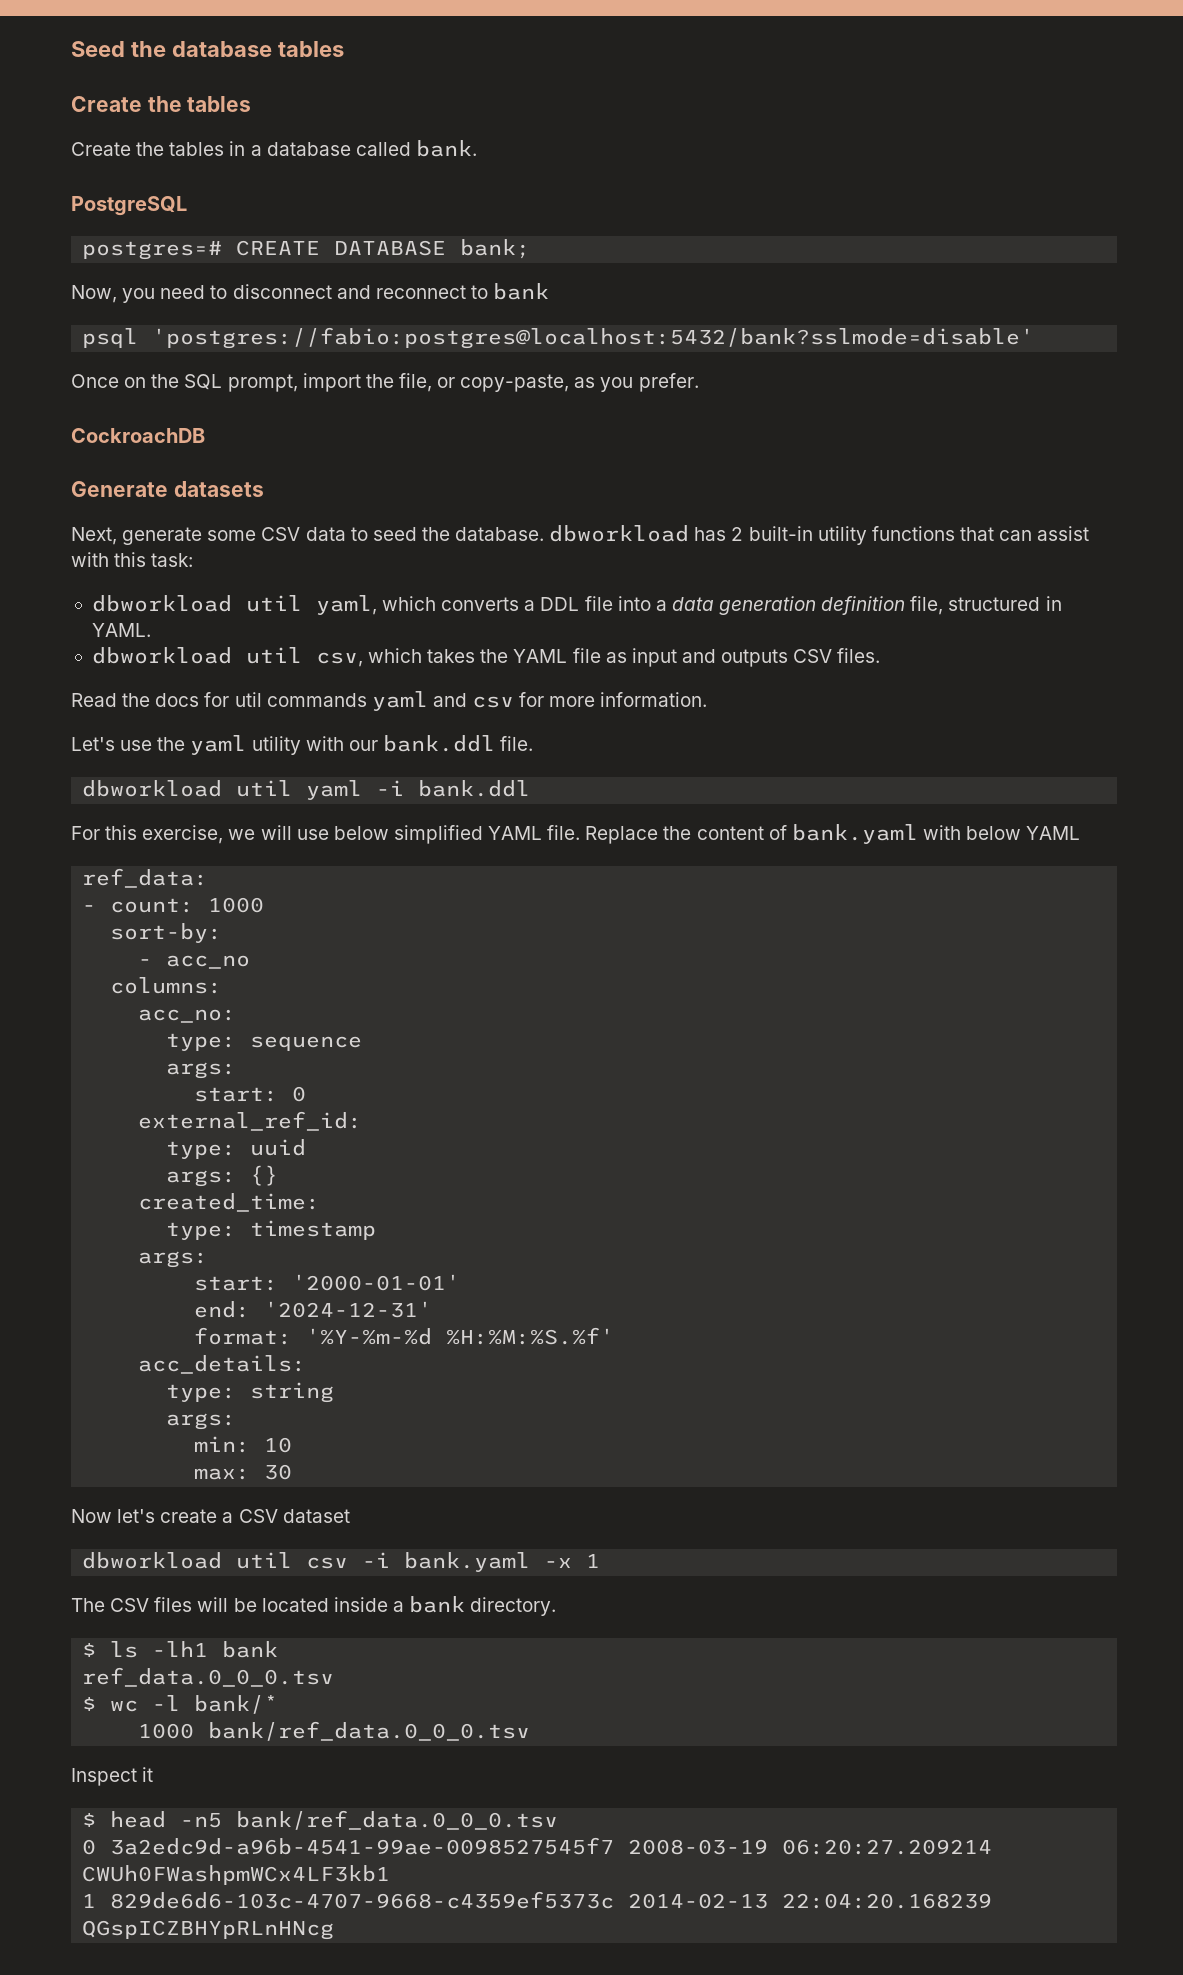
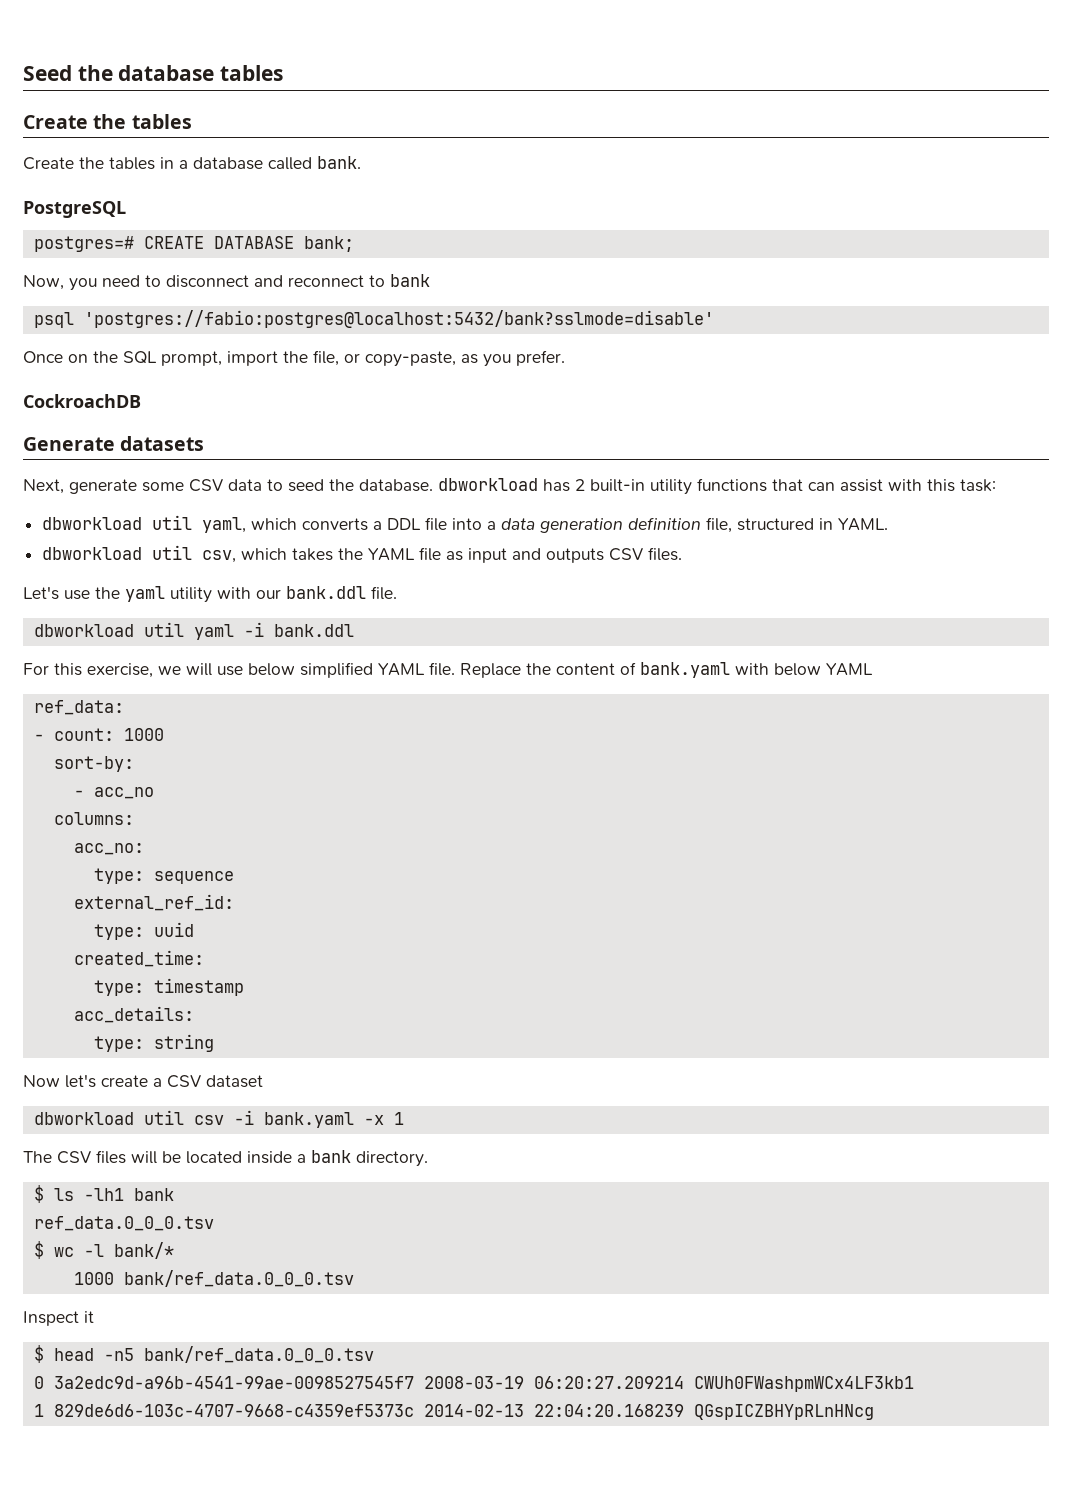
- Read the docs for util commands yaml and csv for more information.
  type: sequence
- args:
- start: 0
- args: {}
  type: timestamp
- args:
- start: '2000-01-01'
- end: '2024-12-31'
- format: '%Y-%m-%d %H:%M:%S.%f'
  acc_details:
  type: string
- args:
- min: 10
- max: 30

